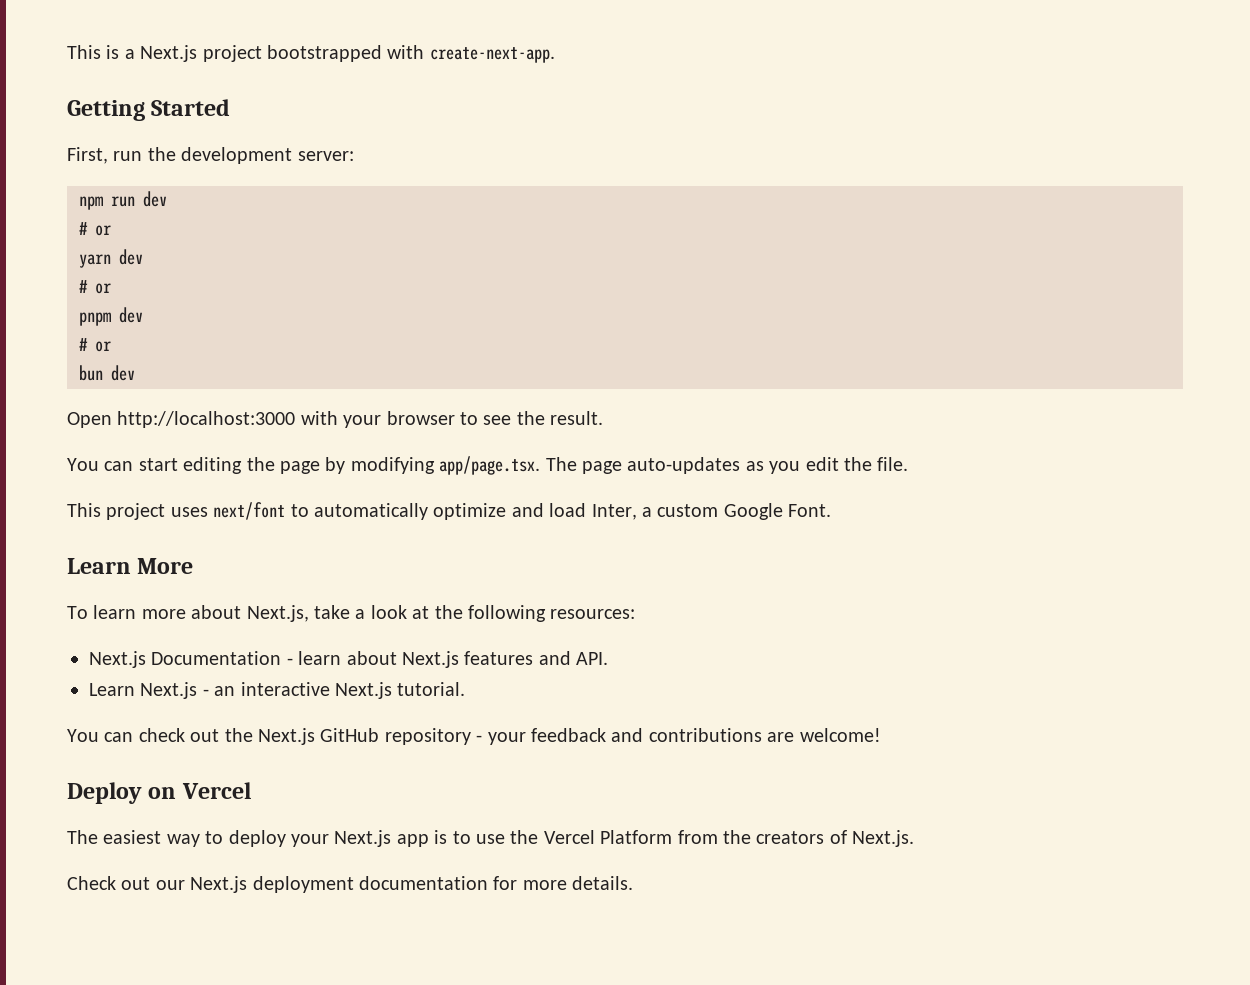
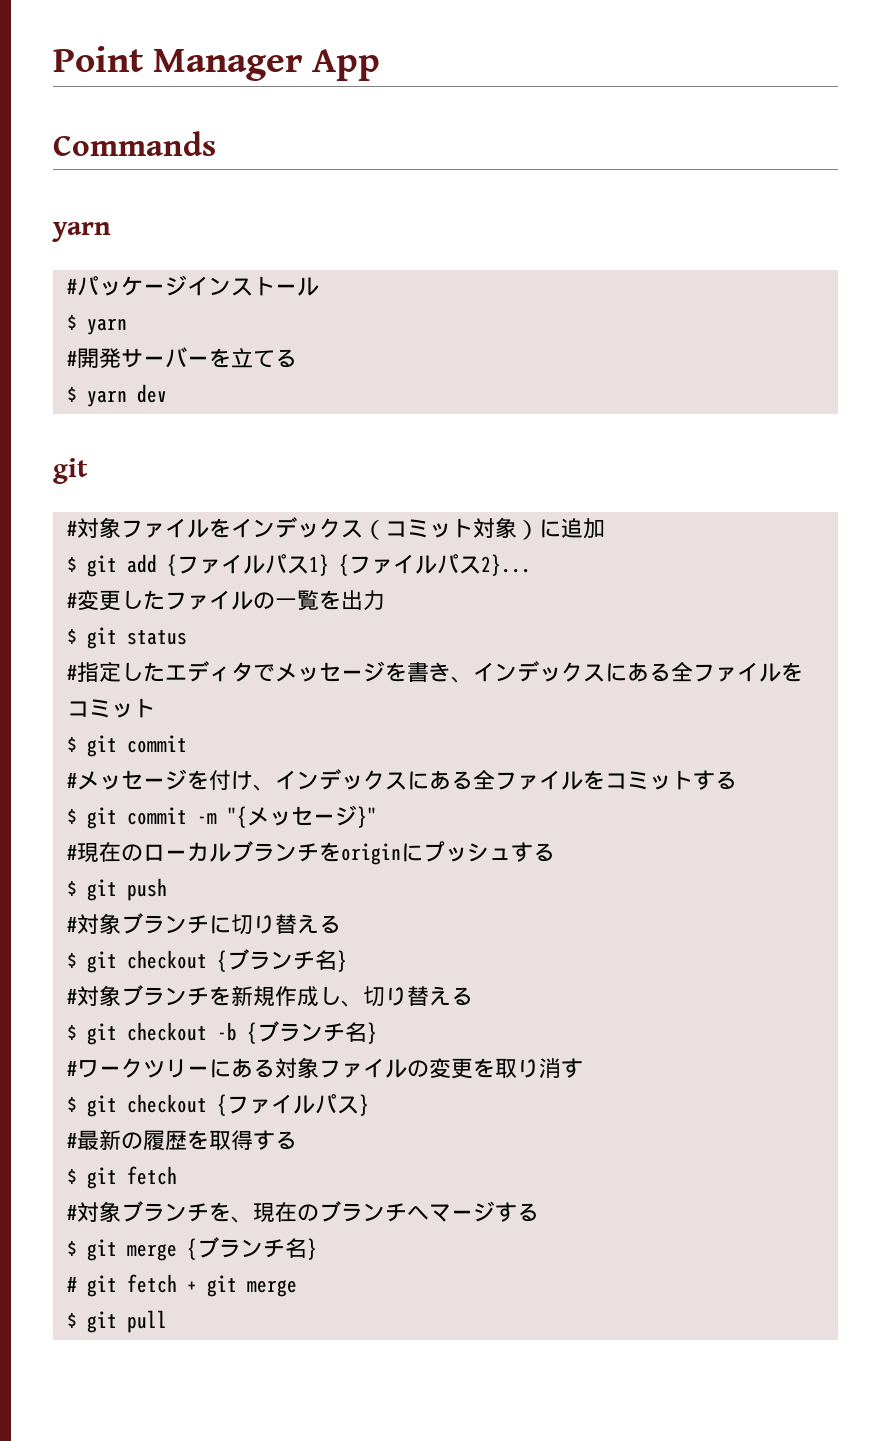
- This is a Next.js project bootstrapped with create-next-app.
- Getting Started
- First, run the development server:
- npm run dev
- # or
- yarn dev
- # or
- pnpm dev
- # or
- bun dev
- Open http://localhost:3000 with your browser to see the result.
- You can start editing the page by modifying app/page.tsx. The page auto-updates as you edit the file.
- This project uses next/font to automatically optimize and load Inter, a custom Google Font.
- Learn More
- To learn more about Next.js, take a look at the following resources:
- Next.js Documentation - learn about Next.js features and API.
- Learn Next.js - an interactive Next.js tutorial.
- You can check out the Next.js GitHub repository - your feedback and contributions are welcome!
- Deploy on Vercel
- The easiest way to deploy your Next.js app is to use the Vercel Platform from the creators of Next.js.
- Check out our Next.js deployment documentation for more details.
+ Point Manager App
+ Commands
+ yarn
+ #パッケージインストール
+ $ yarn
+ #開発サーバーを立てる
+ $ yarn dev
+ git
+ #対象ファイルをインデックス（コミット対象）に追加
+ $ git add {ファイルパス1} {ファイルパス2}...
+ #変更したファイルの一覧を出力
+ $ git status
+ #指定したエディタでメッセージを書き、インデックスにある全ファイルをコミット
+ $ git commit
+ #メッセージを付け、インデックスにある全ファイルをコミットする
+ $ git commit -m "{メッセージ}"
+ #現在のローカルブランチをoriginにプッシュする
+ $ git push
+ #対象ブランチに切り替える
+ $ git checkout {ブランチ名}
+ #対象ブランチを新規作成し、切り替える
+ $ git checkout -b {ブランチ名}
+ #ワークツリーにある対象ファイルの変更を取り消す
+ $ git checkout {ファイルパス}
+ #最新の履歴を取得する
+ $ git fetch
+ #対象ブランチを、現在のブランチへマージする
+ $ git merge {ブランチ名}
+ # git fetch + git merge
+ $ git pull

